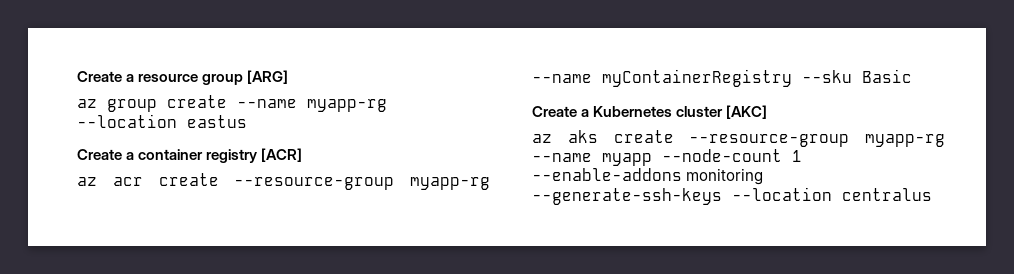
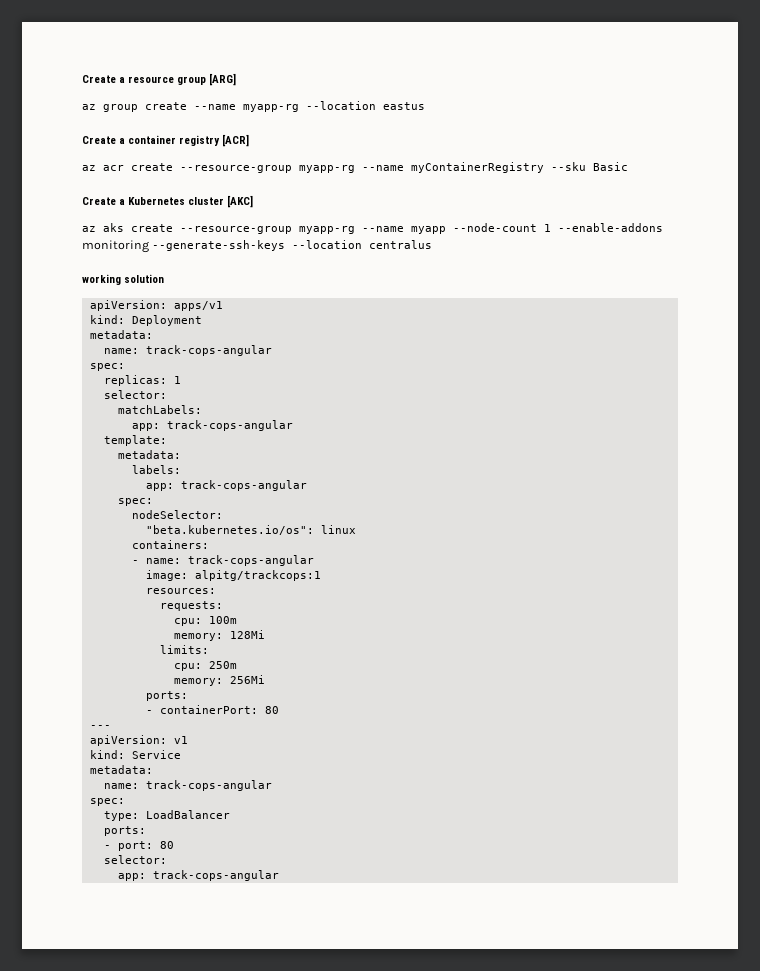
+ working solution
+ apiVersion: apps/v1
+ kind: Deployment
+ metadata:
+ name: track-cops-angular
+ spec:
+ replicas: 1
+ selector:
+ matchLabels:
+ app: track-cops-angular
+ template:
+ metadata:
+ labels:
+ app: track-cops-angular
+ spec:
+ nodeSelector:
+ "beta.kubernetes.io/os": linux
+ containers:
+ - name: track-cops-angular
+ image: alpitg/trackcops:1
+ resources:
+ requests:
+ cpu: 100m
+ memory: 128Mi
+ limits:
+ cpu: 250m
+ memory: 256Mi
+ ports:
+ - containerPort: 80
+ ---
+ apiVersion: v1
+ kind: Service
+ metadata:
+ name: track-cops-angular
+ spec:
+ type: LoadBalancer
+ ports:
+ - port: 80
+ selector:
+ app: track-cops-angular

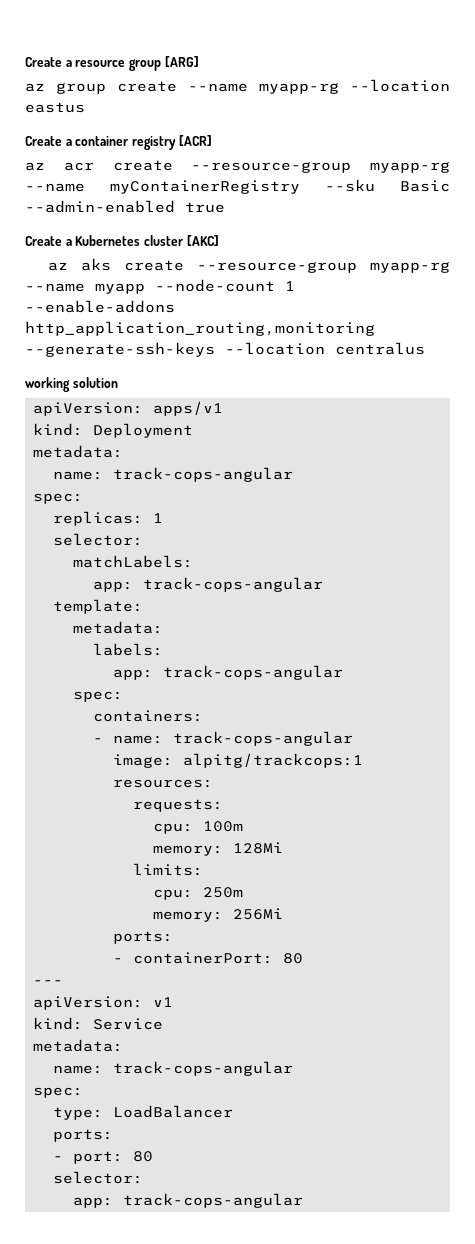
- az acr create --resource-group myapp-rg --name myContainerRegistry --sku Basic
+ az acr create --resource-group myapp-rg --name myContainerRegistry --sku Basic --admin-enabled true
- az aks create --resource-group myapp-rg --name myapp --node-count 1 --enable-addons monitoring --generate-ssh-keys --location centralus
+ az aks create --resource-group myapp-rg --name myapp --node-count 1 --enable-addons http_application_routing,monitoring --generate-ssh-keys --location centralus
- nodeSelector:
- "beta.kubernetes.io/os": linux

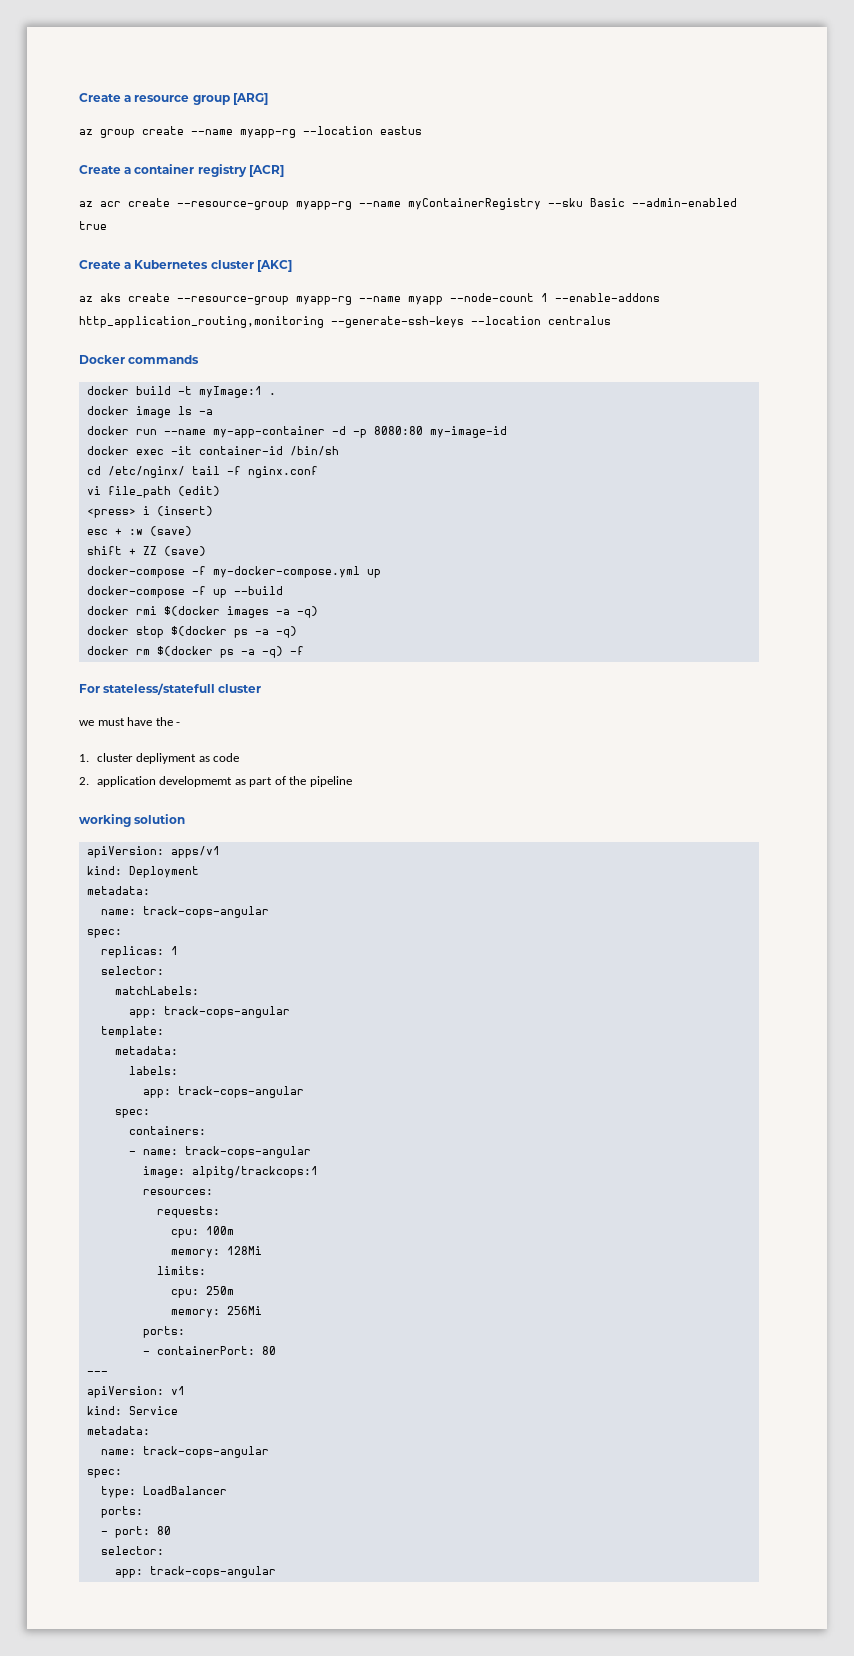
+ Docker commands
+ docker build -t myImage:1 .
+ docker image ls -a
+ docker run --name my-app-container -d -p 8080:80 my-image-id
+ docker exec -it container-id /bin/sh
+ cd /etc/nginx/ tail -f nginx.conf
+ vi file_path (edit)
+ <press> i (insert)
+ esc + :w (save)
+ shift + ZZ (save)
+ docker-compose -f my-docker-compose.yml up
+ docker-compose -f up --build
+ docker rmi $(docker images -a -q)
+ docker stop $(docker ps -a -q)
+ docker rm $(docker ps -a -q) -f
+ For stateless/statefull cluster
+ we must have the -
+ 1. cluster depliyment as code
+ 2. application developmemt as part of the pipeline

